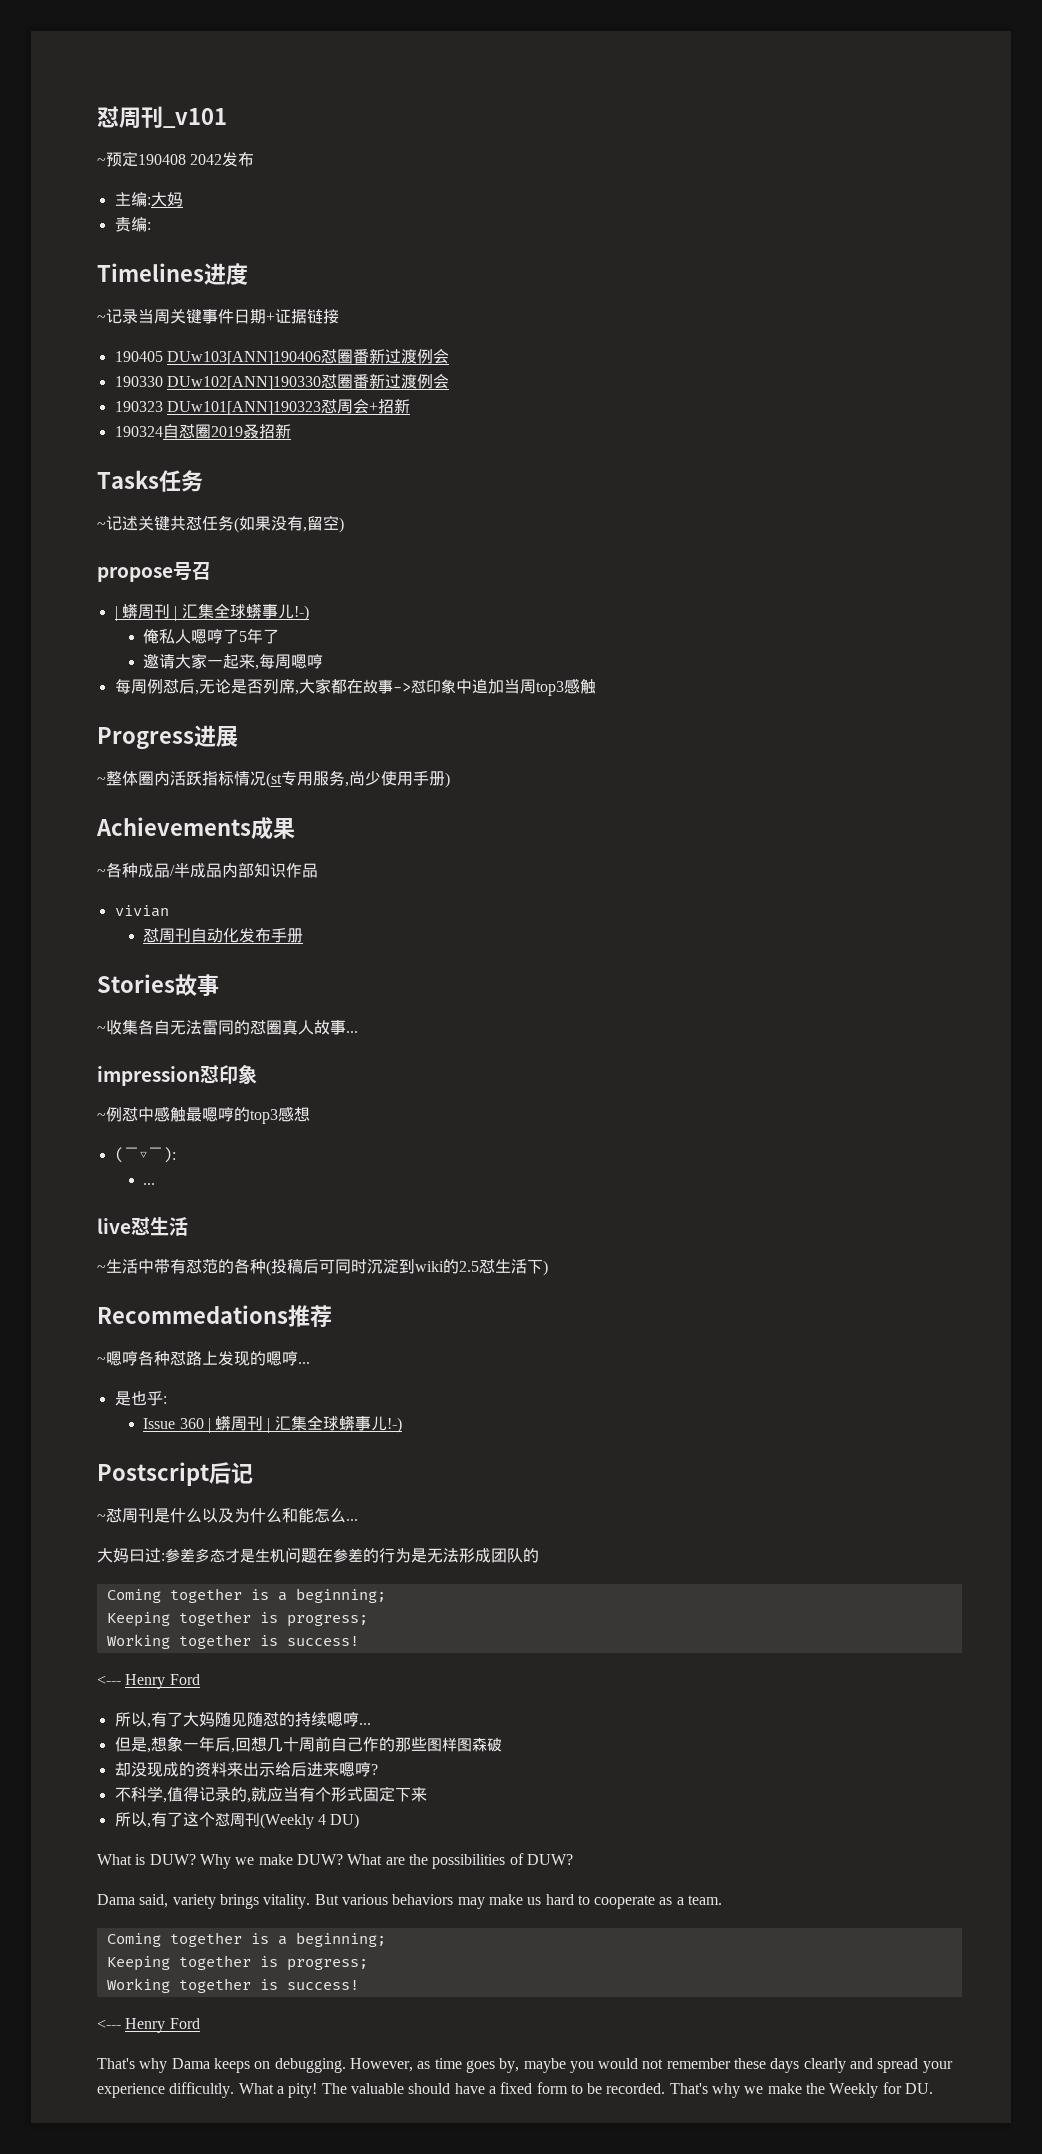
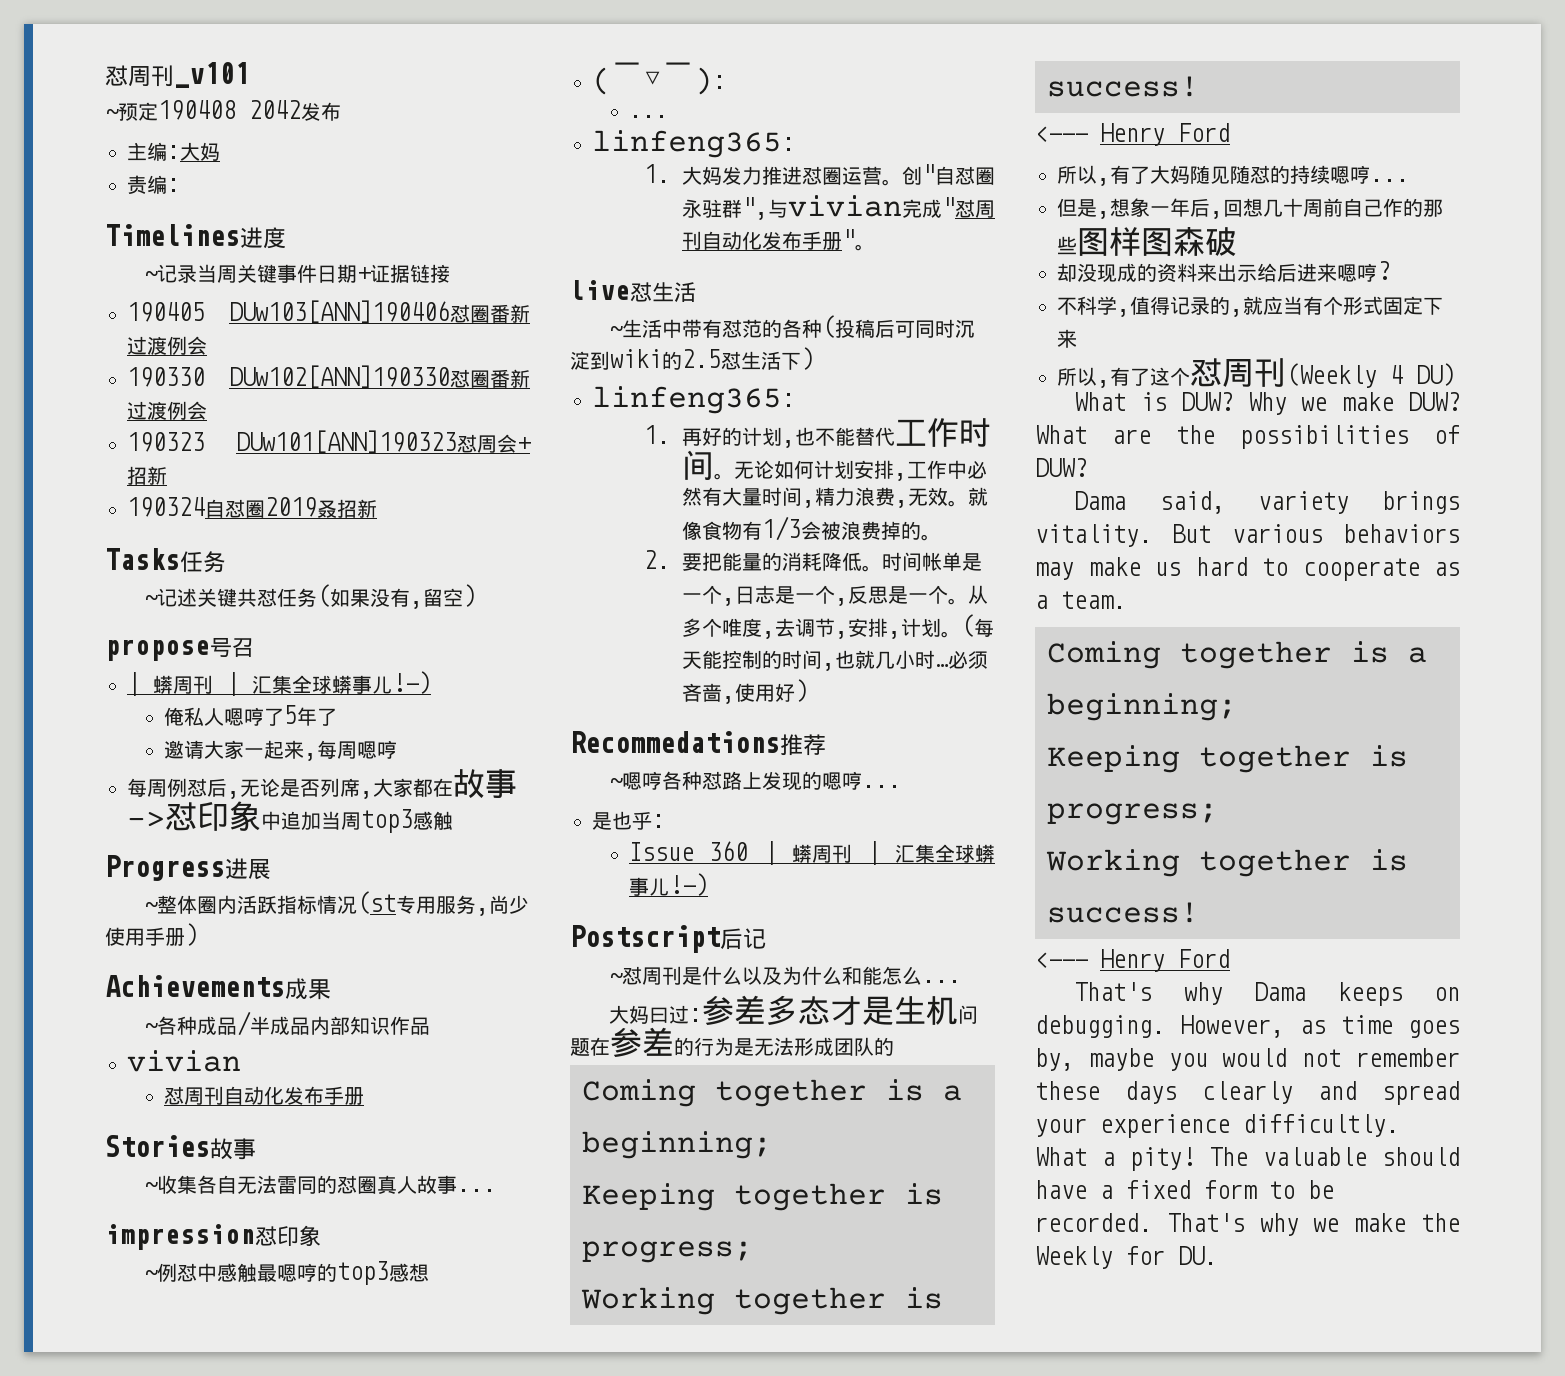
  (￣▽￣):
  ...
+ linfeng365:
+ 1.大妈发力推进怼圈运营。创"自怼圈永驻群",与vivian完成"怼周刊自动化发布手册"。
  ~生活中带有怼范的各种(投稿后可同时沉淀到wiki的2.5怼生活下)
+ linfeng365:
+ 1.再好的计划,也不能替代工作时间。无论如何计划安排,工作中必然有大量时间,精力浪费,无效。就像食物有1/3会被浪费掉的。
+ 2.要把能量的消耗降低。时间帐单是一个,日志是一个,反思是一个。从多个唯度,去调节,安排,计划。(每天能控制的时间,也就几小时…必须吝啬,使用好)

